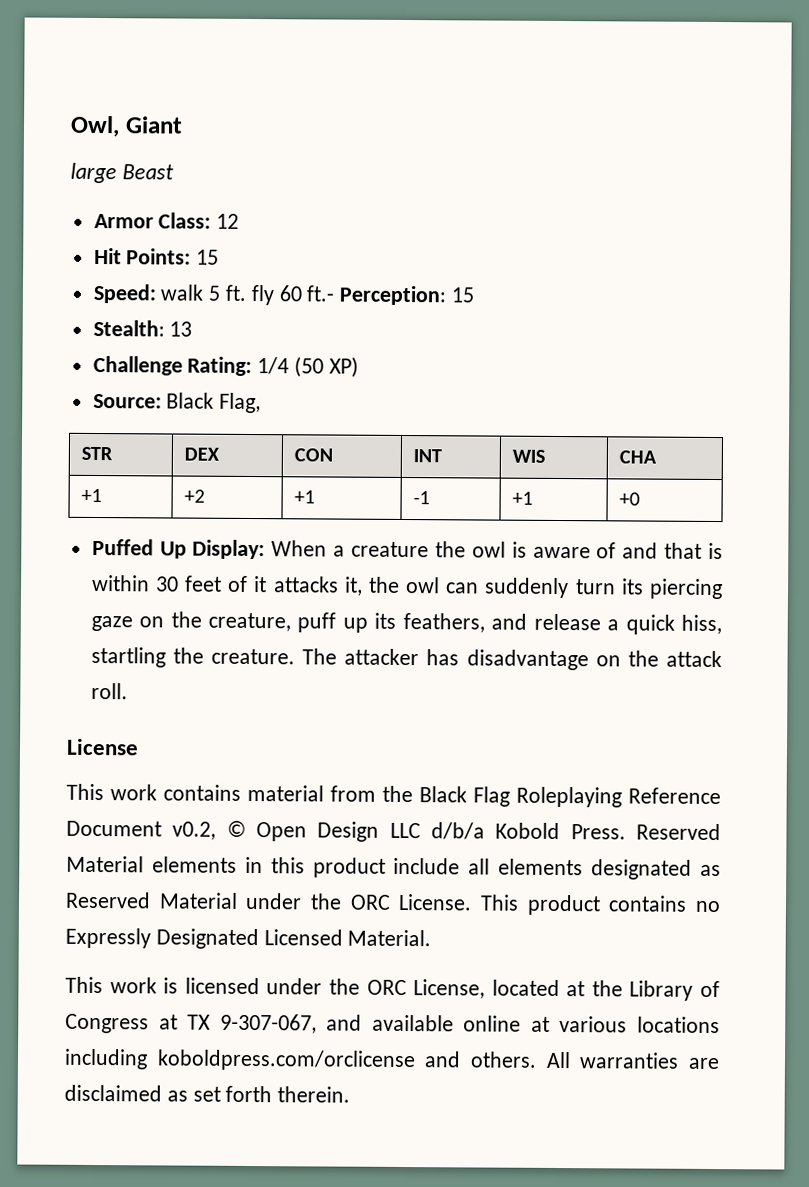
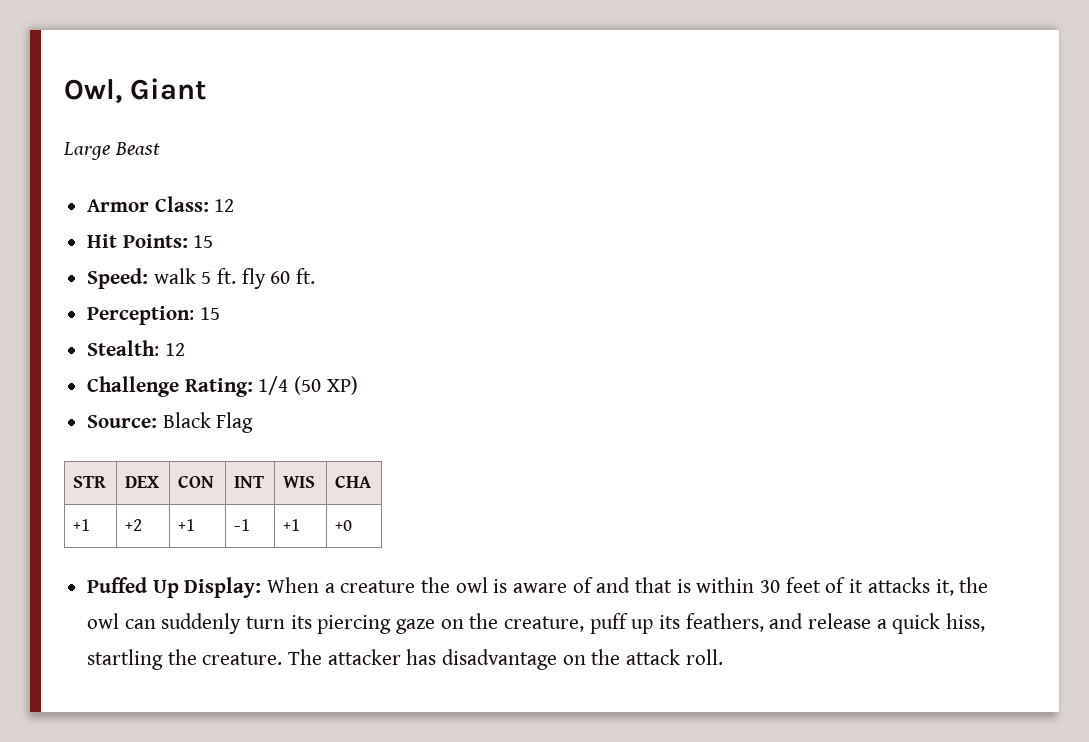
- large Beast
+ Large Beast
- Speed: walk 5 ft. fly 60 ft.- Perception: 15
+ Speed: walk 5 ft. fly 60 ft.
+ Perception: 15
- Stealth: 13
+ Stealth: 12
- Source: Black Flag,
+ Source: Black Flag
- License
- This work contains material from the Black Flag Roleplaying Reference Document v0.2, © Open Design LLC d/b/a Kobold Press. Reserved Material elements in this product include all elements designated as Reserved Material under the ORC License. This product contains no Expressly Designated Licensed Material.
- This work is licensed under the ORC License, located at the Library of Congress at TX 9-307-067, and available online at various locations including koboldpress.com/orclicense and others. All warranties are disclaimed as set forth therein.

